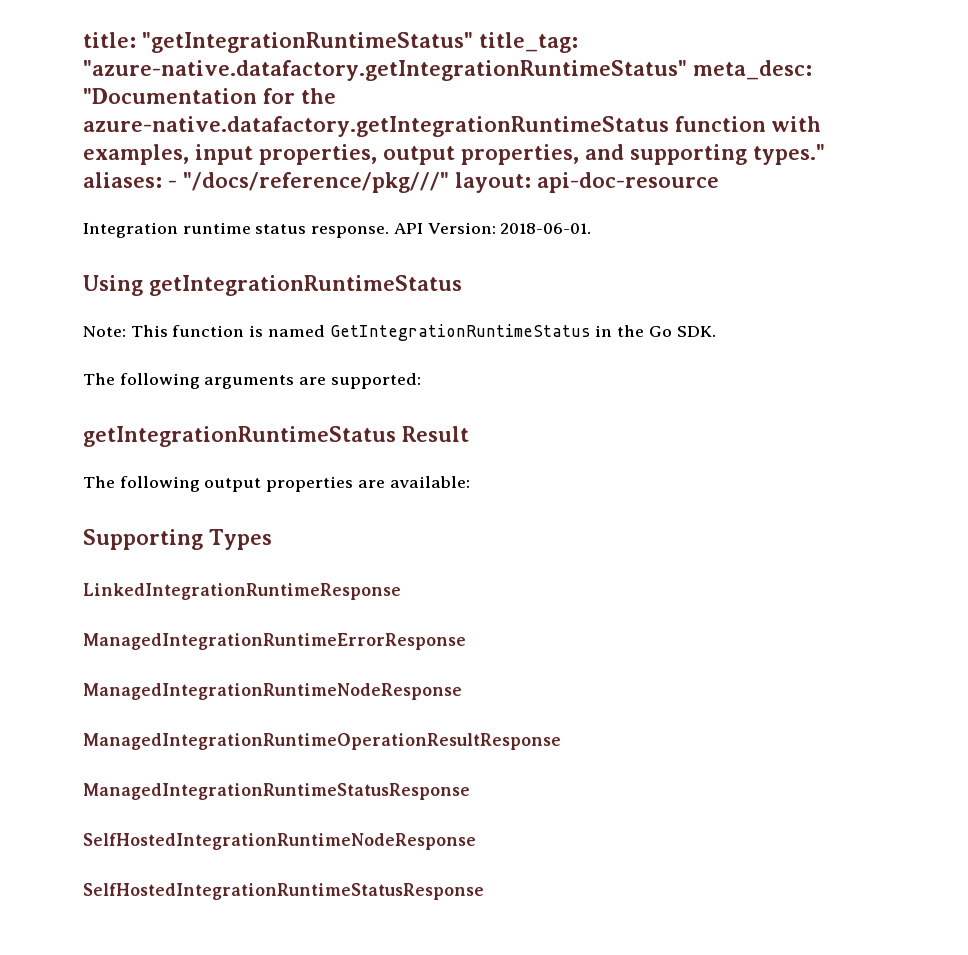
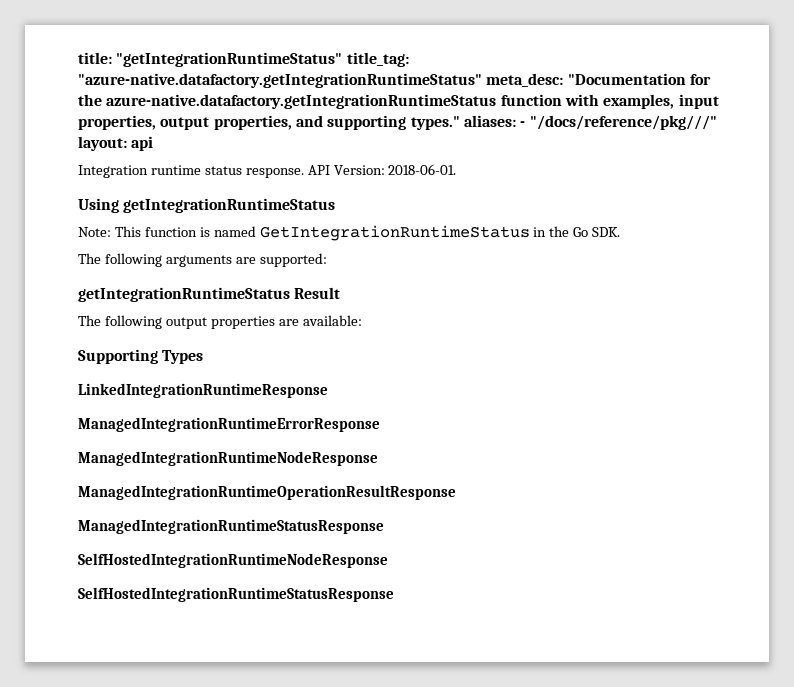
- title: "getIntegrationRuntimeStatus" title_tag: "azure-native.datafactory.getIntegrationRuntimeStatus" meta_desc: "Documentation for the azure-native.datafactory.getIntegrationRuntimeStatus function with examples, input properties, output properties, and supporting types." aliases: - "/docs/reference/pkg///" layout: api-doc-resource
+ title: "getIntegrationRuntimeStatus" title_tag: "azure-native.datafactory.getIntegrationRuntimeStatus" meta_desc: "Documentation for the azure-native.datafactory.getIntegrationRuntimeStatus function with examples, input properties, output properties, and supporting types." aliases: - "/docs/reference/pkg///" layout: api

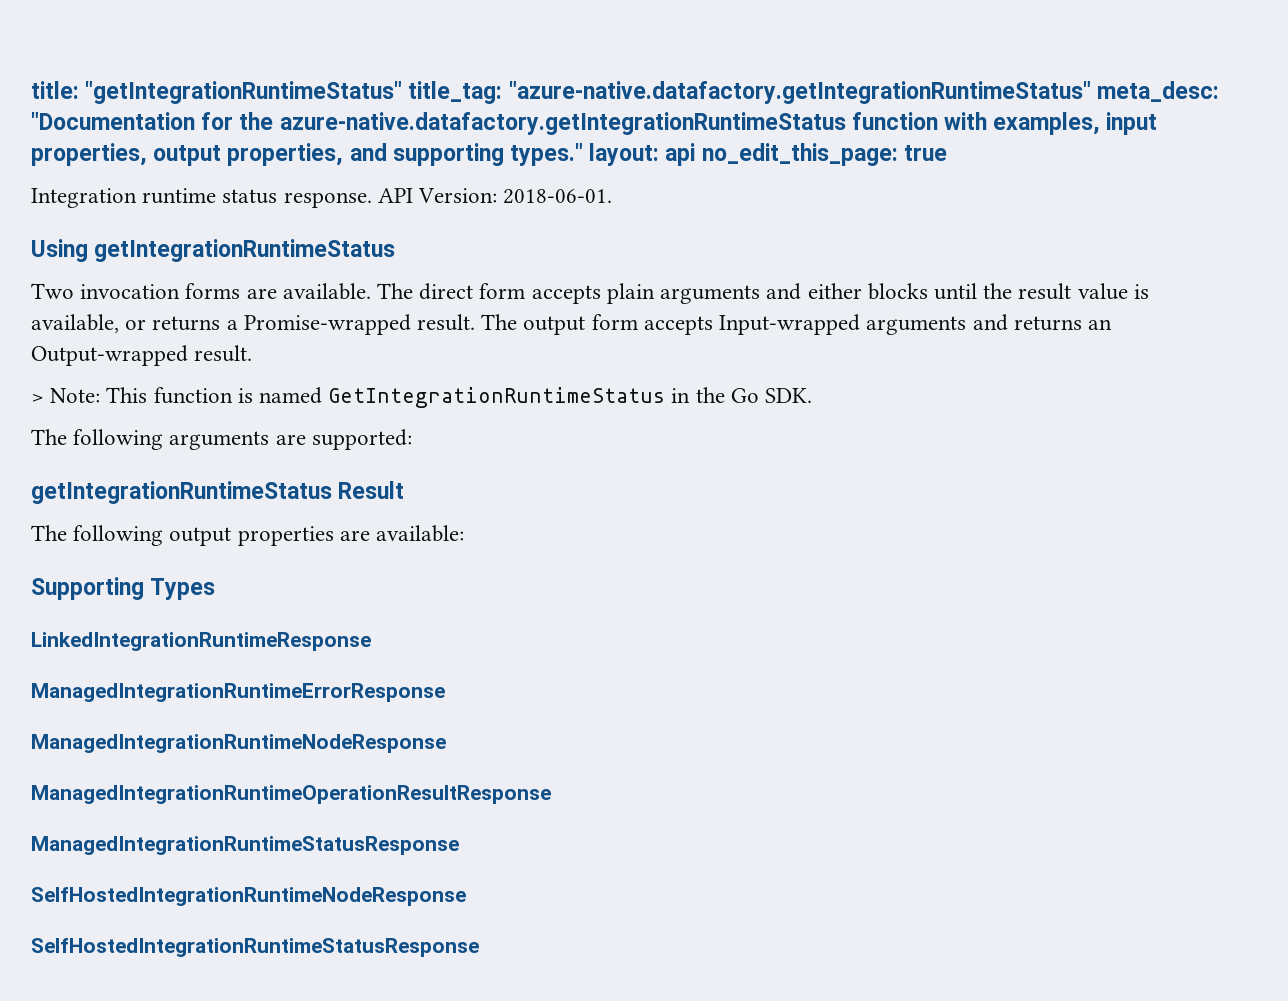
- title: "getIntegrationRuntimeStatus" title_tag: "azure-native.datafactory.getIntegrationRuntimeStatus" meta_desc: "Documentation for the azure-native.datafactory.getIntegrationRuntimeStatus function with examples, input properties, output properties, and supporting types." aliases: - "/docs/reference/pkg///" layout: api
+ title: "getIntegrationRuntimeStatus" title_tag: "azure-native.datafactory.getIntegrationRuntimeStatus" meta_desc: "Documentation for the azure-native.datafactory.getIntegrationRuntimeStatus function with examples, input properties, output properties, and supporting types." layout: api no_edit_this_page: true
- Note: This function is named GetIntegrationRuntimeStatus in the Go SDK.
+ Two invocation forms are available. The direct form accepts plain arguments and either blocks until the result value is available, or returns a Promise-wrapped result. The output form accepts Input-wrapped arguments and returns an Output-wrapped result.
+ > Note: This function is named GetIntegrationRuntimeStatus in the Go SDK.

